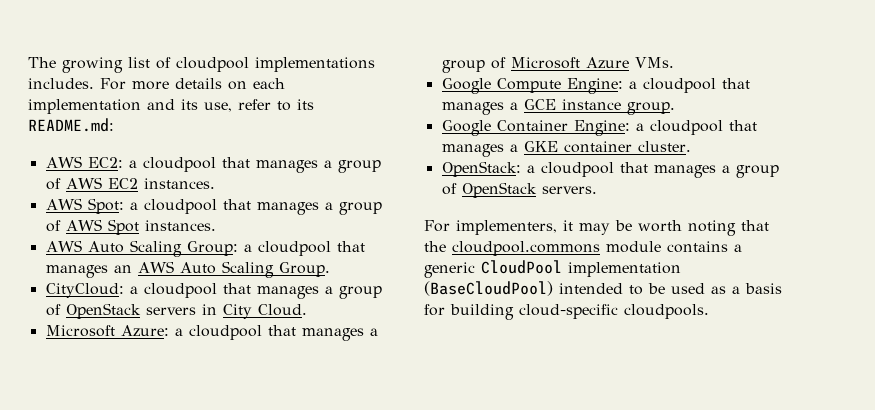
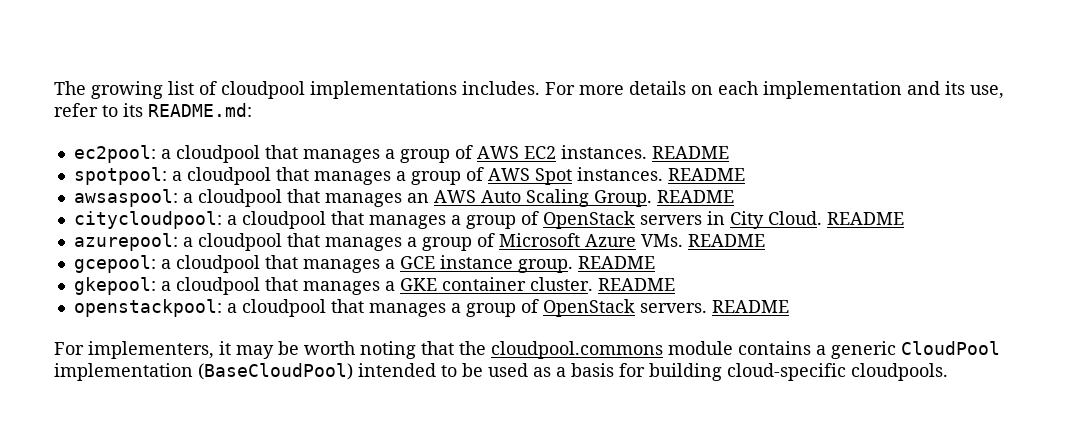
- AWS EC2:
+ ec2pool:
- a cloudpool that manages a group of AWS EC2 instances.
- AWS Spot:
+ a cloudpool that manages a group of AWS EC2 instances. README
+ spotpool:
- a cloudpool that manages a group of AWS Spot instances.
- AWS Auto Scaling Group:
+ a cloudpool that manages a group of AWS Spot instances. README
+ awsaspool:
- a cloudpool that manages an AWS Auto Scaling Group.
- CityCloud:
+ a cloudpool that manages an AWS Auto Scaling Group. README
+ citycloudpool:
- a cloudpool that manages a group of OpenStack servers in City Cloud.
- Microsoft Azure:
+ a cloudpool that manages a group of OpenStack servers in City Cloud. README
+ azurepool:
- a cloudpool that manages a group of Microsoft Azure VMs.
- Google Compute Engine:
+ a cloudpool that manages a group of Microsoft Azure VMs. README
+ gcepool:
- a cloudpool that manages a GCE instance group.
- Google Container Engine:
+ a cloudpool that manages a GCE instance group. README
+ gkepool:
- a cloudpool that manages a GKE container cluster.
- OpenStack:
+ a cloudpool that manages a GKE container cluster. README
+ openstackpool:
- a cloudpool that manages a group of OpenStack servers.
+ a cloudpool that manages a group of OpenStack servers. README

